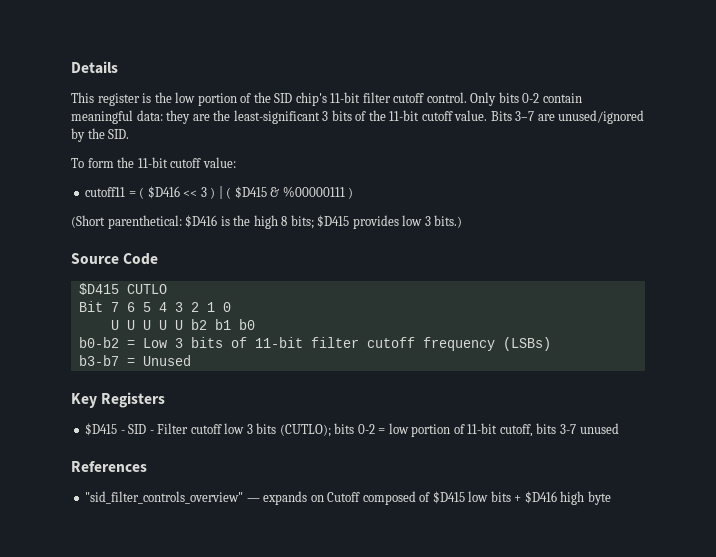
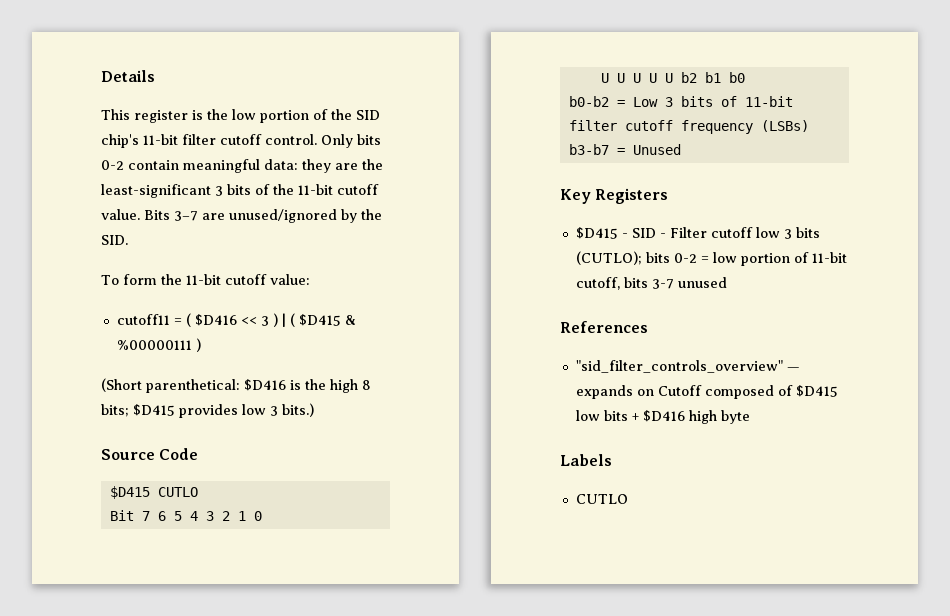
+ Labels
+ CUTLO

